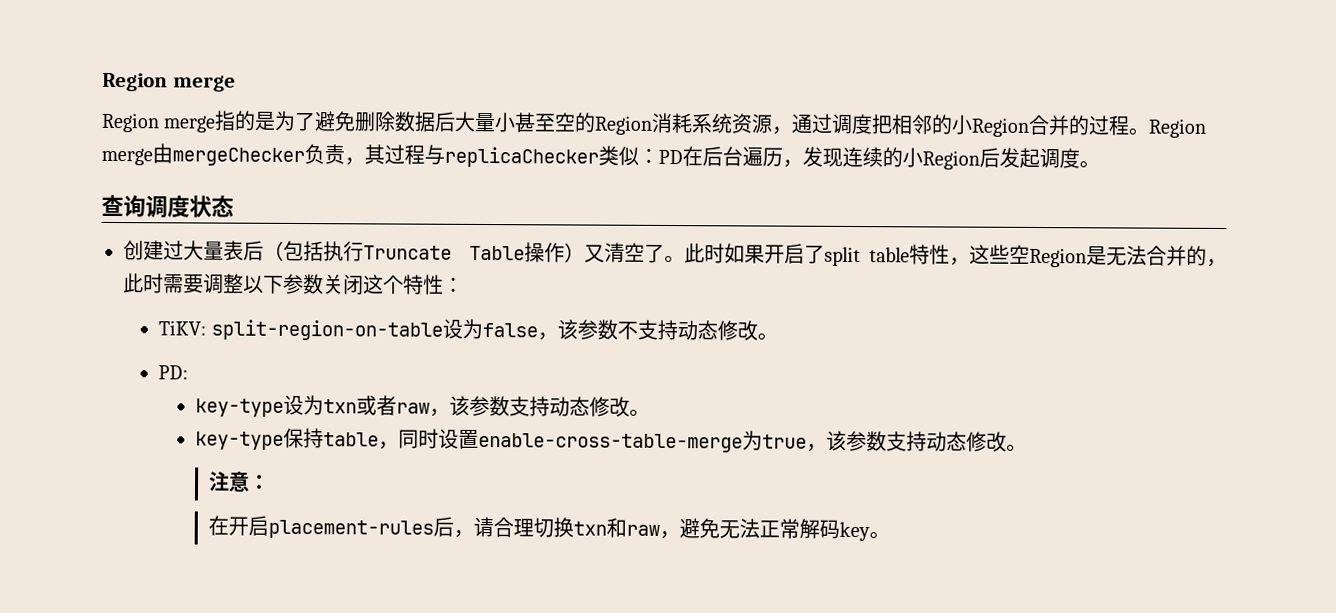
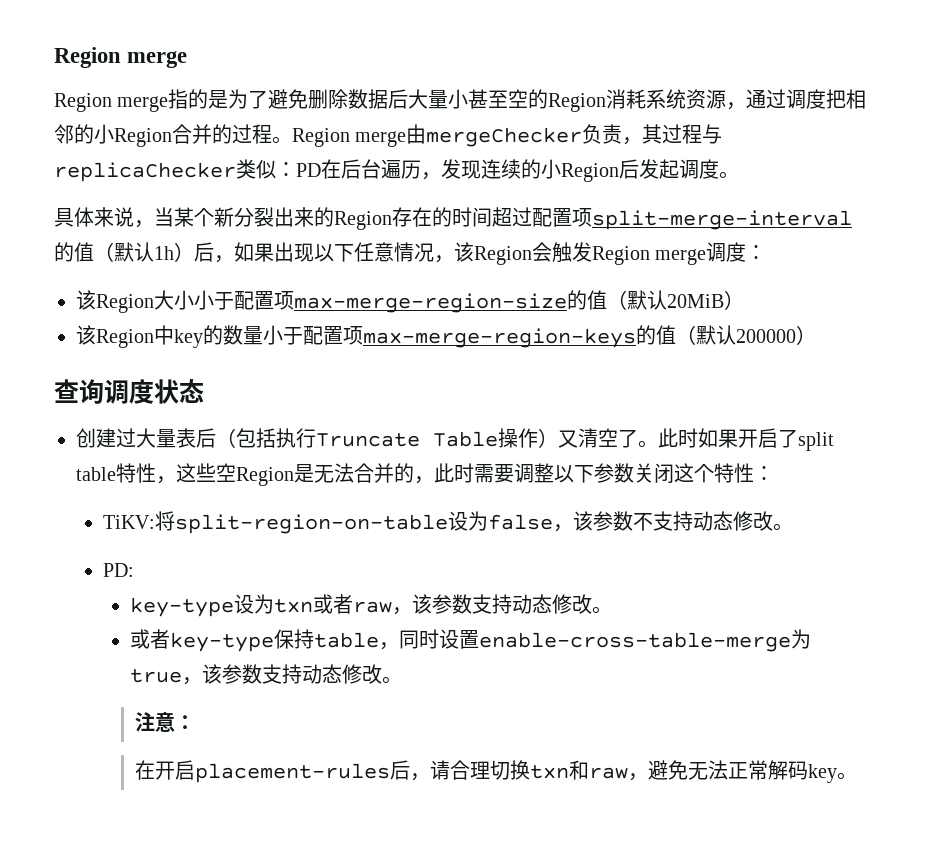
+ 具体来说，当某个新分裂出来的Region存在的时间超过配置项split-merge-interval的值（默认1h）后，如果出现以下任意情况，该Region会触发Region merge调度：
+ 该Region大小小于配置项max-merge-region-size的值（默认20MiB）
+ 该Region中key的数量小于配置项max-merge-region-keys的值（默认200000）
- TiKV: split-region-on-table设为false，该参数不支持动态修改。
+ TiKV:将split-region-on-table设为false，该参数不支持动态修改。
- key-type保持table，同时设置enable-cross-table-merge为true，该参数支持动态修改。
+ 或者key-type保持table，同时设置enable-cross-table-merge为true，该参数支持动态修改。

